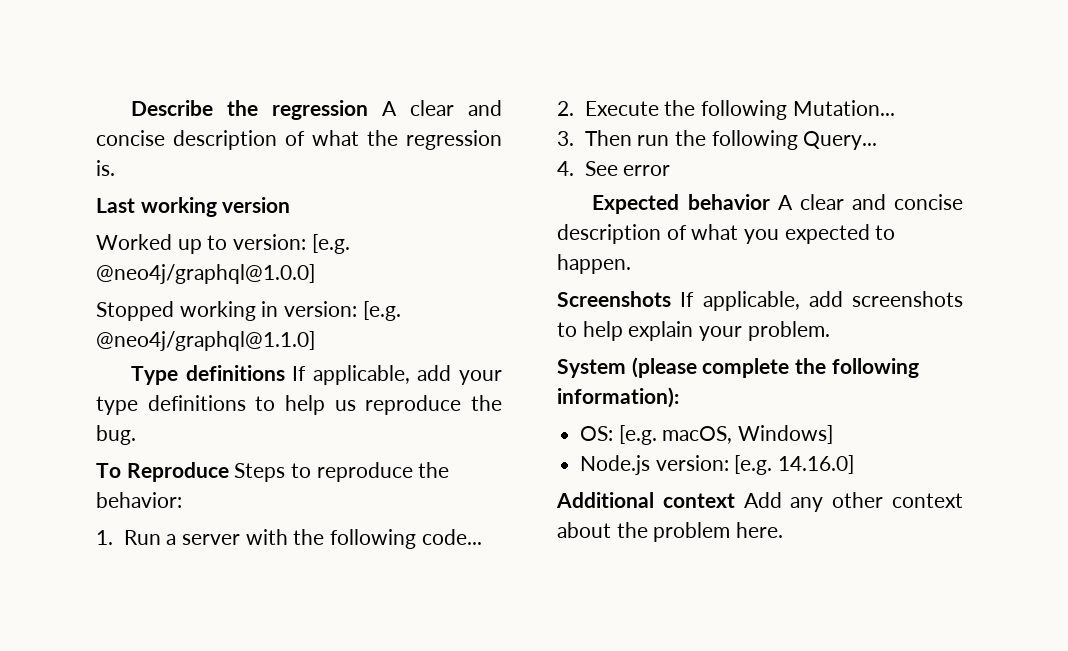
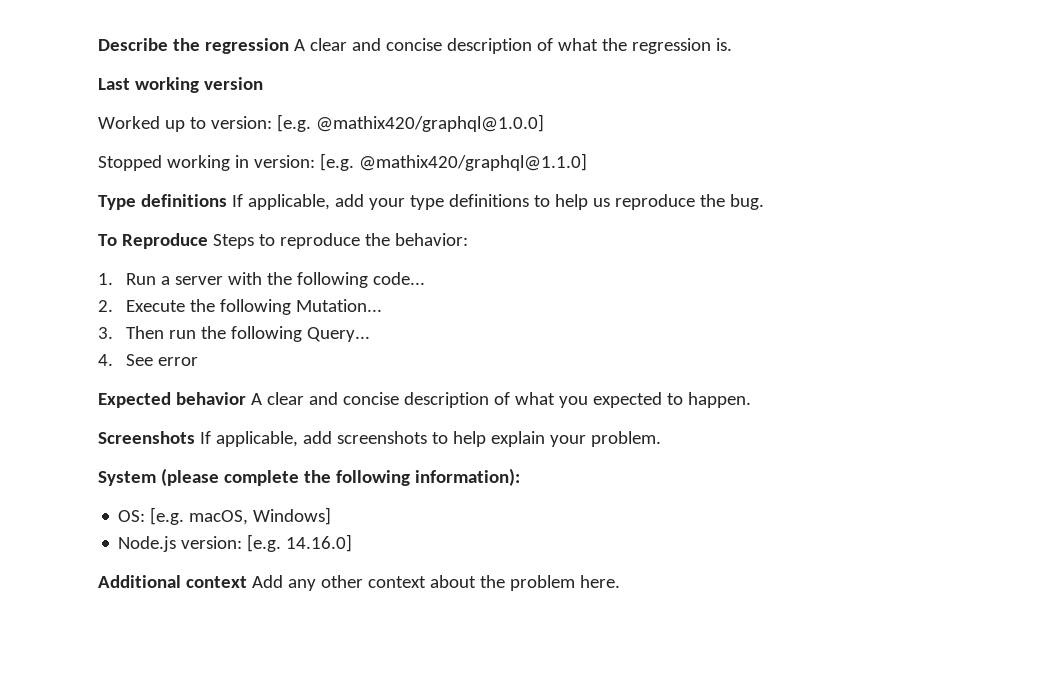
- Worked up to version: [e.g. @neo4j/graphql@1.0.0]
+ Worked up to version: [e.g. @mathix420/graphql@1.0.0]
- Stopped working in version: [e.g. @neo4j/graphql@1.1.0]
+ Stopped working in version: [e.g. @mathix420/graphql@1.1.0]

